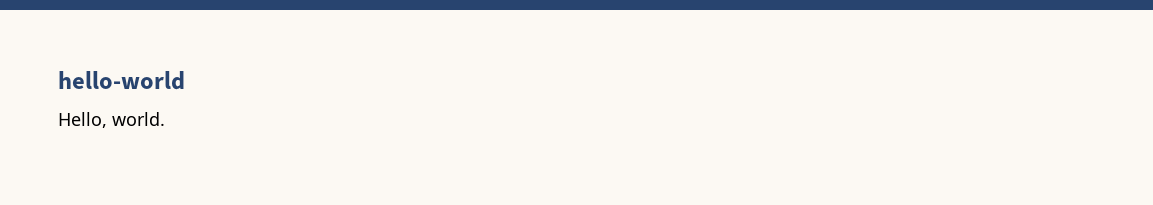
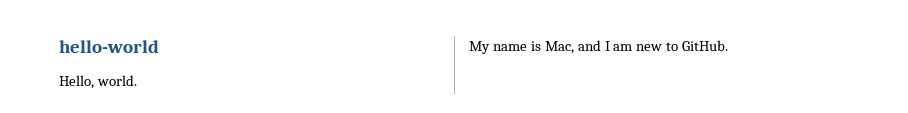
+ My name is Mac, and I am new to GitHub.

